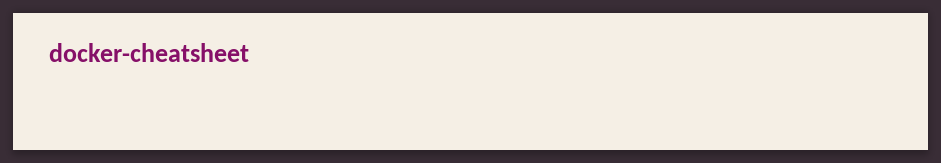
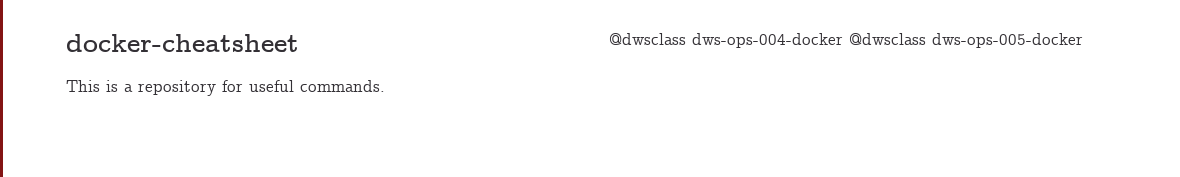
+ This is a repository for useful commands.
+ @dwsclass dws-ops-004-docker @dwsclass dws-ops-005-docker

